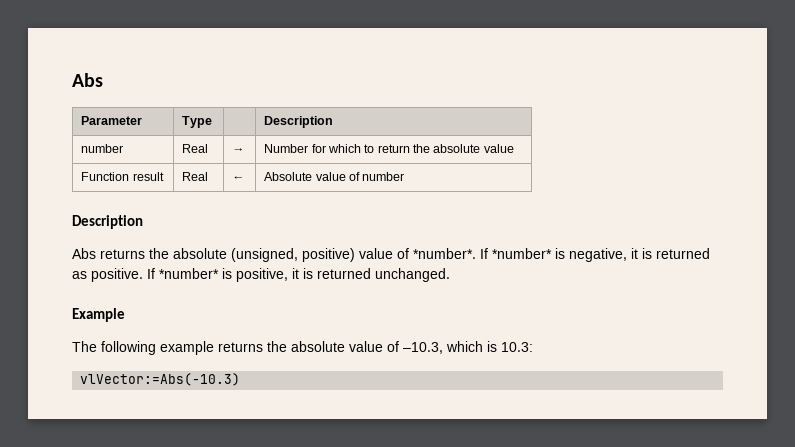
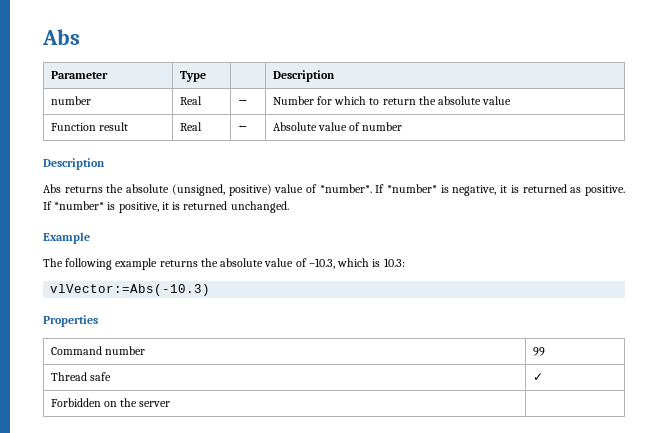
+ Properties
+ Command number | 99
+ Thread safe | ✓
+ Forbidden on the server |

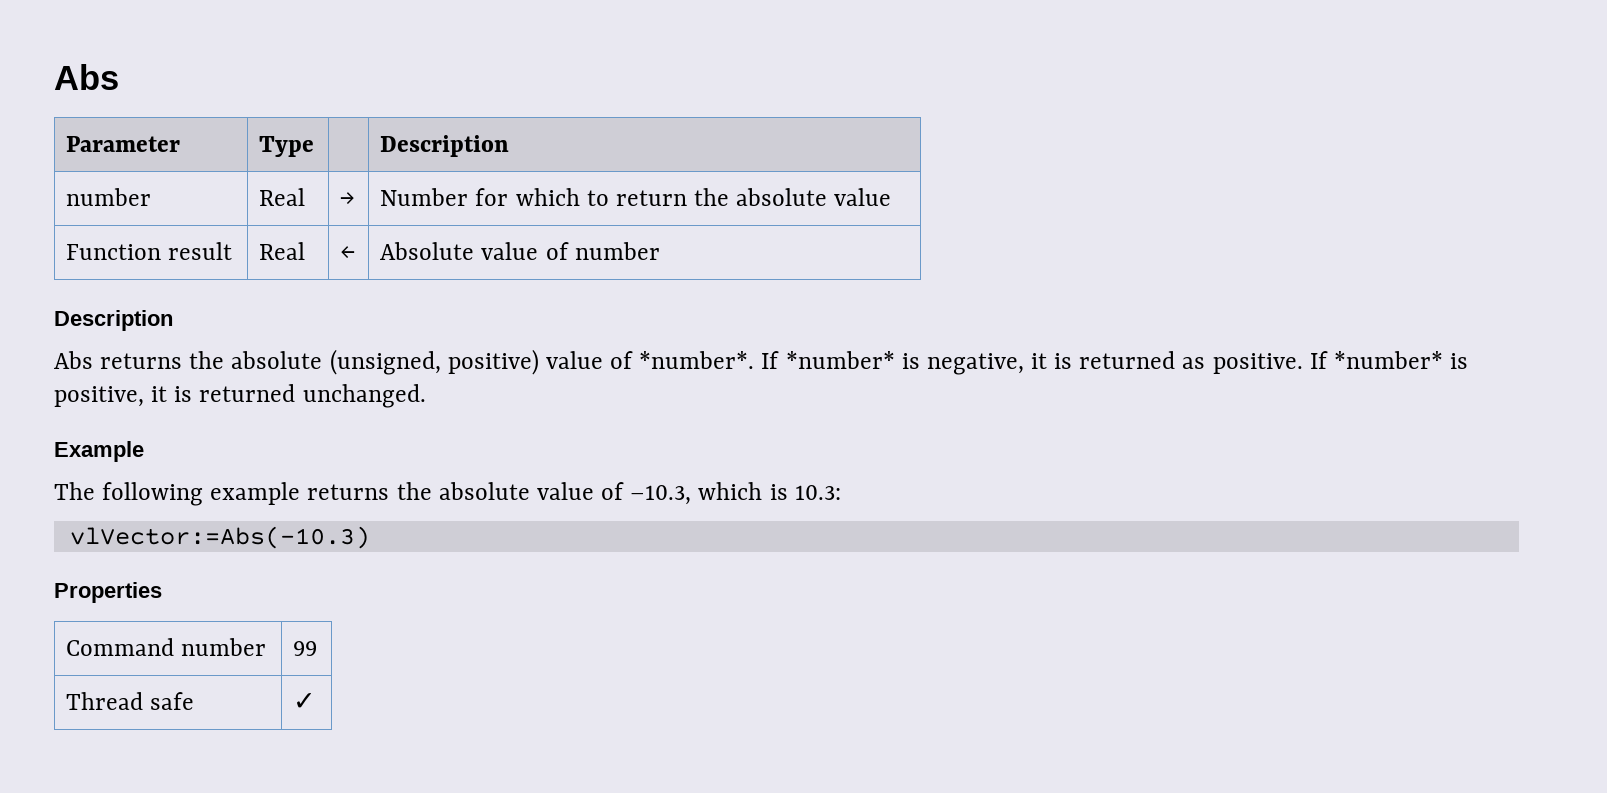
- Forbidden on the server |

